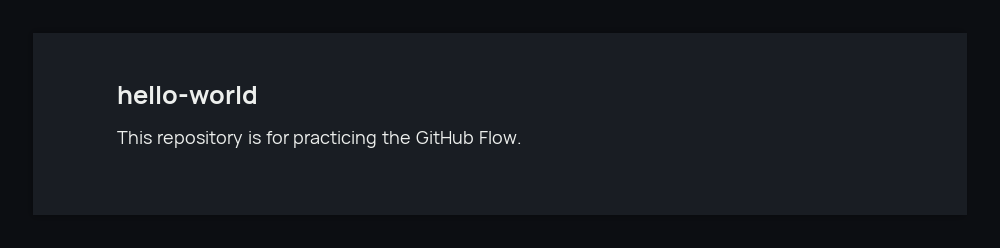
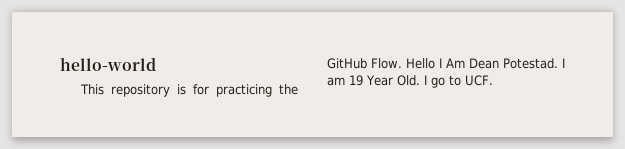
+ Hello I Am Dean Potestad. I am 19 Year Old. I go to UCF.

